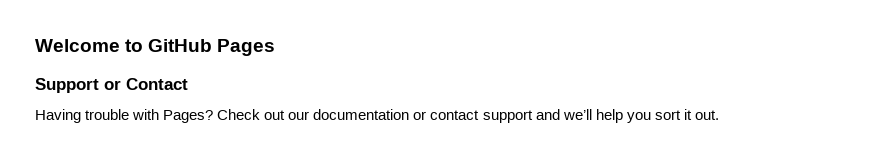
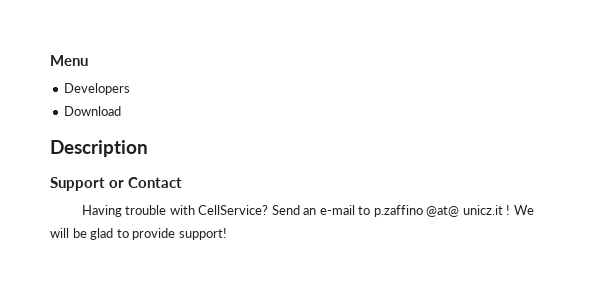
- Welcome to GitHub Pages
+ Menu
+ Developers
+ Download
+ Description
- Having trouble with Pages? Check out our documentation or contact support and we’ll help you sort it out.
+ Having trouble with CellService? Send an e-mail to p.zaffino @at@ unicz.it ! We will be glad to provide support!

